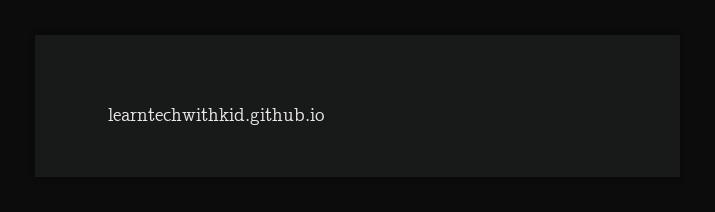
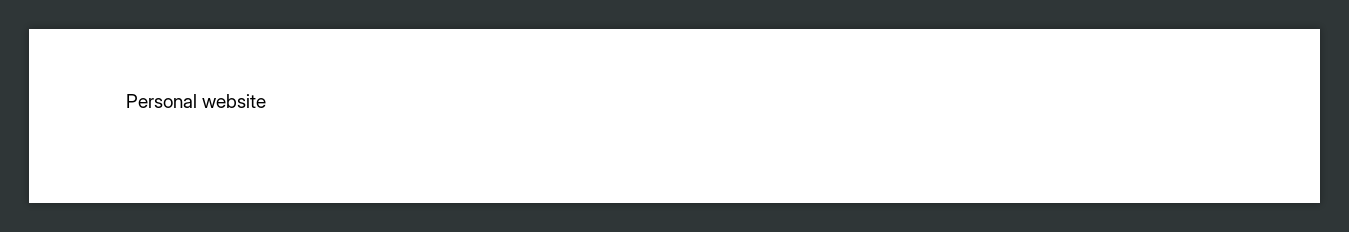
- learntechwithkid.github.io
+ Personal website

